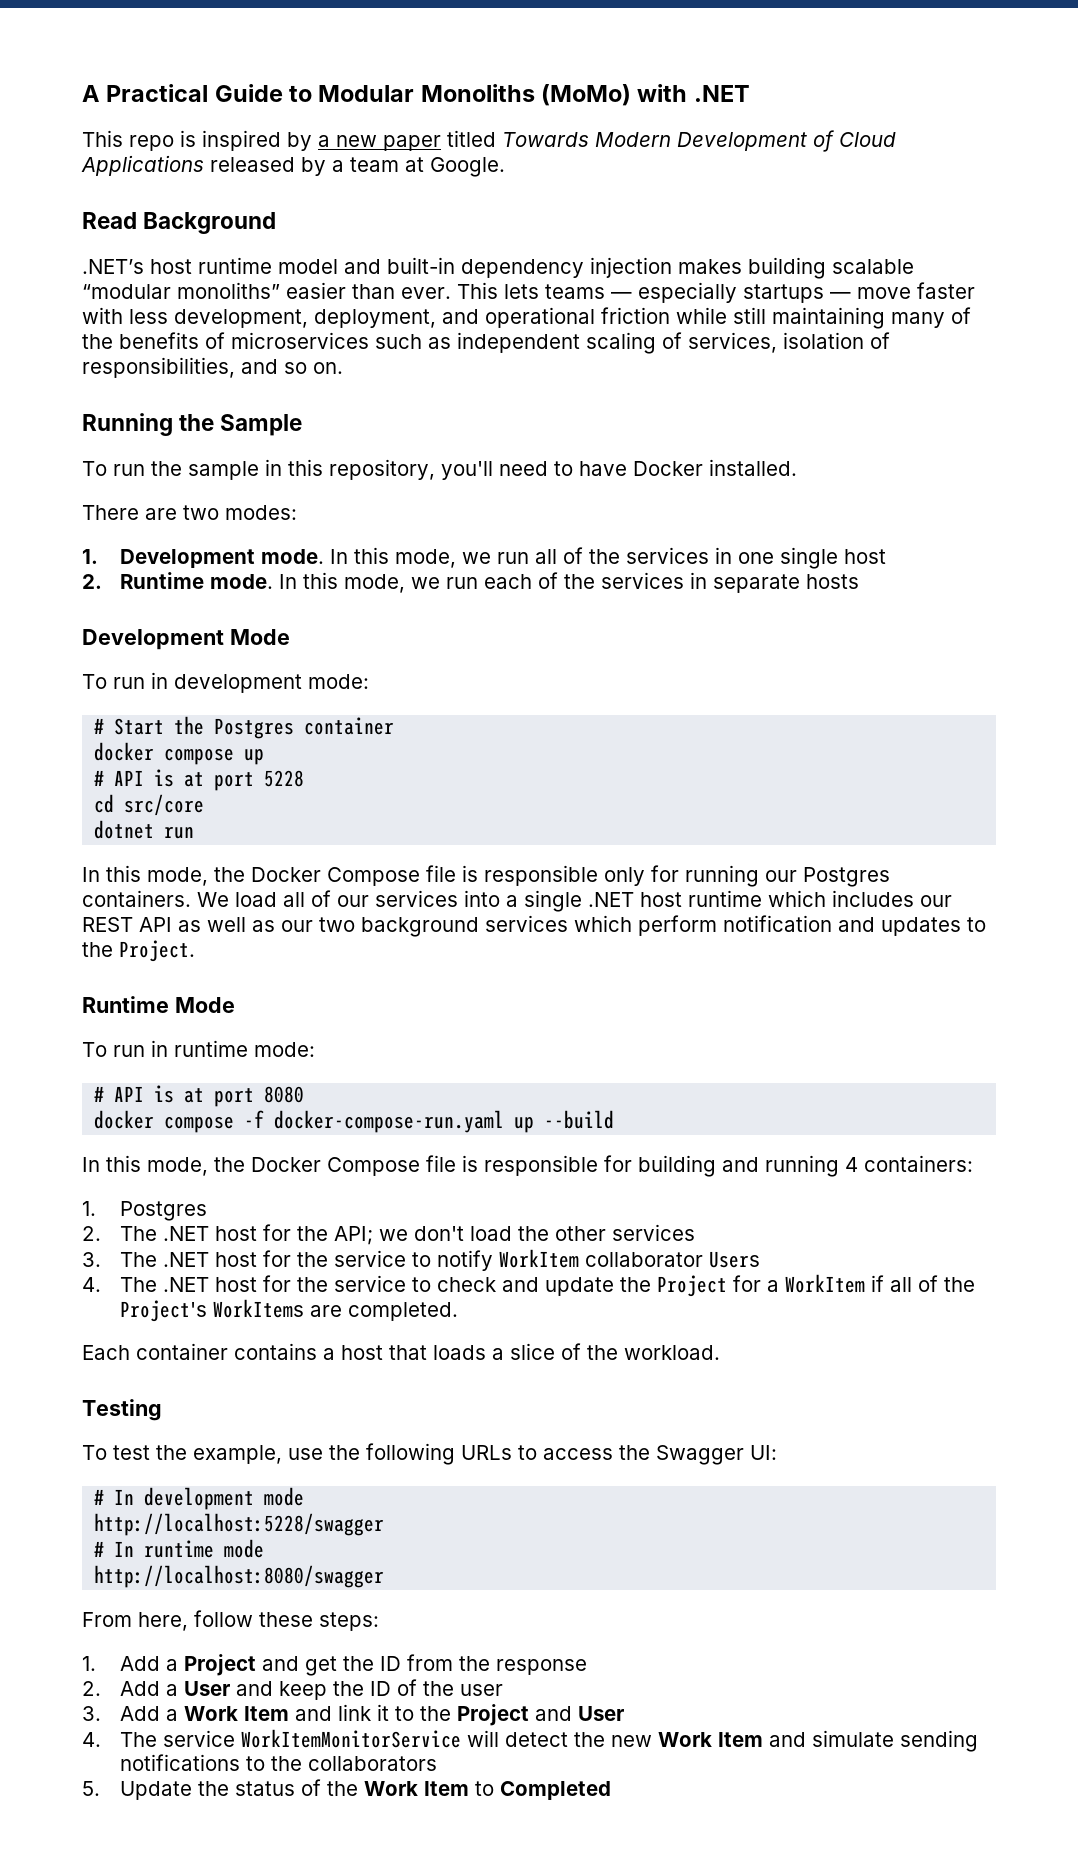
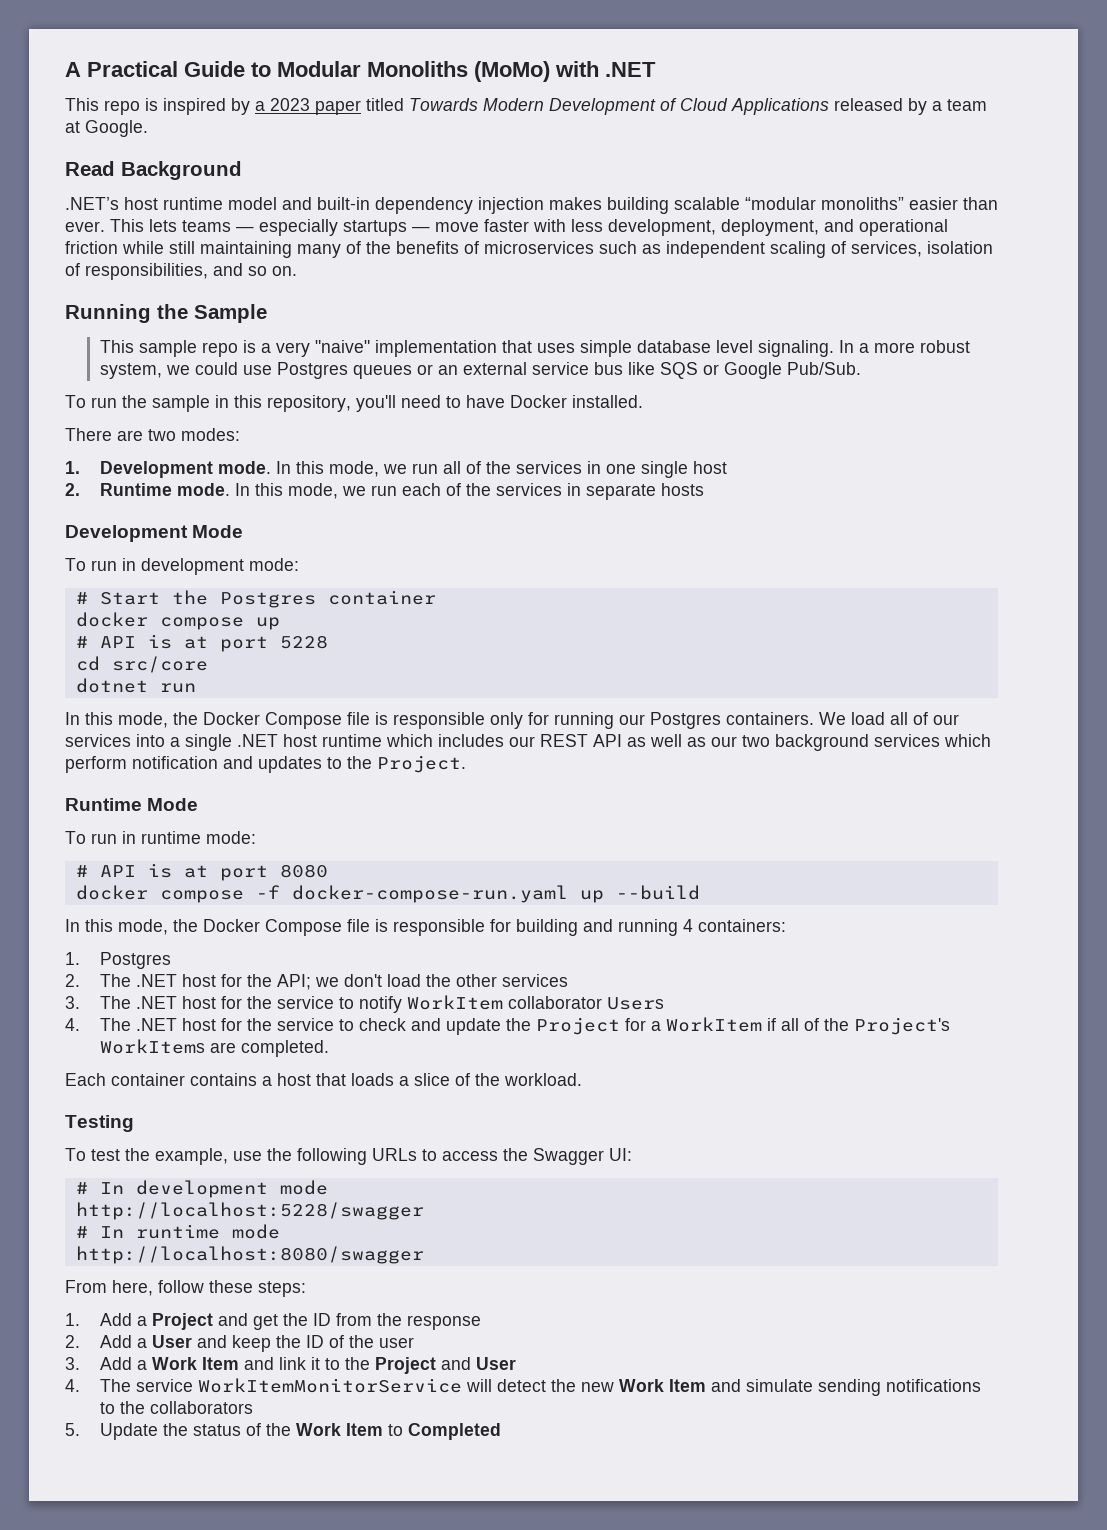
- This repo is inspired by a new paper titled Towards Modern Development of Cloud Applications released by a team at Google.
+ This repo is inspired by a 2023 paper titled Towards Modern Development of Cloud Applications released by a team at Google.
+ This sample repo is a very "naive" implementation that uses simple database level signaling. In a more robust system, we could use Postgres queues or an external service bus like SQS or Google Pub/Sub.

